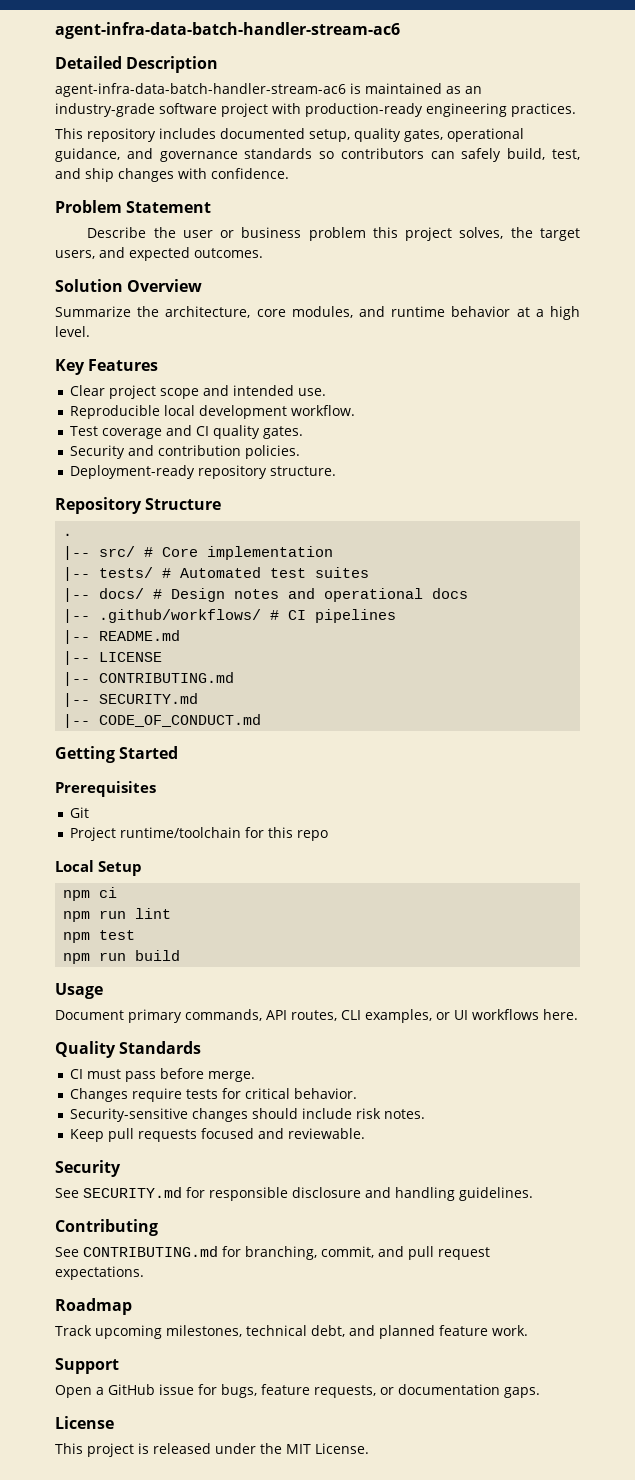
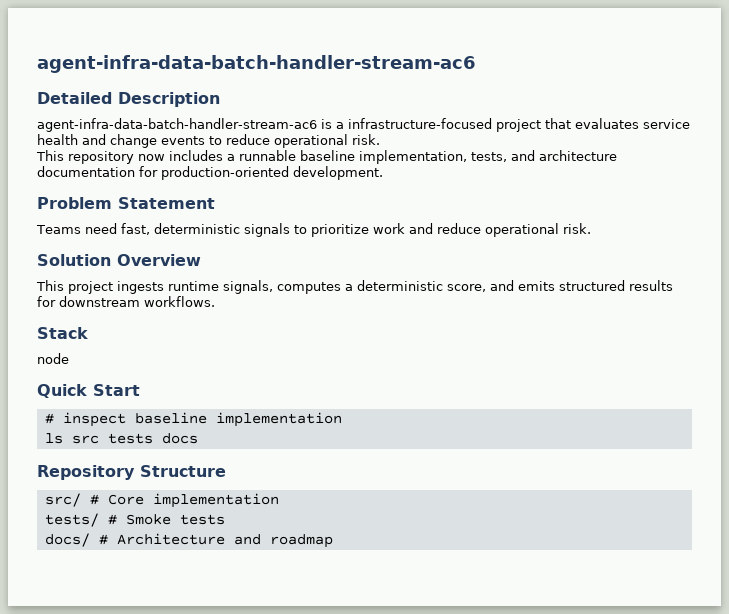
- agent-infra-data-batch-handler-stream-ac6 is maintained as an industry-grade software project with production-ready engineering practices.
- This repository includes documented setup, quality gates, operational guidance, and governance standards so contributors can safely build, test, and ship changes with confidence.
+ agent-infra-data-batch-handler-stream-ac6 is a infrastructure-focused project that evaluates service health and change events to reduce operational risk.
+ This repository now includes a runnable baseline implementation, tests, and architecture documentation for production-oriented development.
  Problem Statement
- Describe the user or business problem this project solves, the target users, and expected outcomes.
+ Teams need fast, deterministic signals to prioritize work and reduce operational risk.
  Solution Overview
- Summarize the architecture, core modules, and runtime behavior at a high level.
- Key Features
- Clear project scope and intended use.
- Reproducible local development workflow.
- Test coverage and CI quality gates.
- Security and contribution policies.
- Deployment-ready repository structure.
+ This project ingests runtime signals, computes a deterministic score, and emits structured results for downstream workflows.
+ Stack
+ node
+ Quick Start
+ # inspect baseline implementation
+ ls src tests docs
- .
- |-- src/ # Core implementation
+ src/ # Core implementation
- |-- tests/ # Automated test suites
- |-- docs/ # Design notes and operational docs
- |-- .github/workflows/ # CI pipelines
- |-- README.md
- |-- LICENSE
- |-- CONTRIBUTING.md
- |-- SECURITY.md
- |-- CODE_OF_CONDUCT.md
- Getting Started
- Prerequisites
- Git
- Project runtime/toolchain for this repo
- Local Setup
- npm ci
- npm run lint
- npm test
- npm run build
- Usage
- Document primary commands, API routes, CLI examples, or UI workflows here.
- Quality Standards
- CI must pass before merge.
- Changes require tests for critical behavior.
- Security-sensitive changes should include risk notes.
- Keep pull requests focused and reviewable.
- Security
- See SECURITY.md for responsible disclosure and handling guidelines.
- Contributing
- See CONTRIBUTING.md for branching, commit, and pull request expectations.
- Roadmap
- Track upcoming milestones, technical debt, and planned feature work.
- Support
- Open a GitHub issue for bugs, feature requests, or documentation gaps.
- License
- This project is released under the MIT License.
+ tests/ # Smoke tests
+ docs/ # Architecture and roadmap

